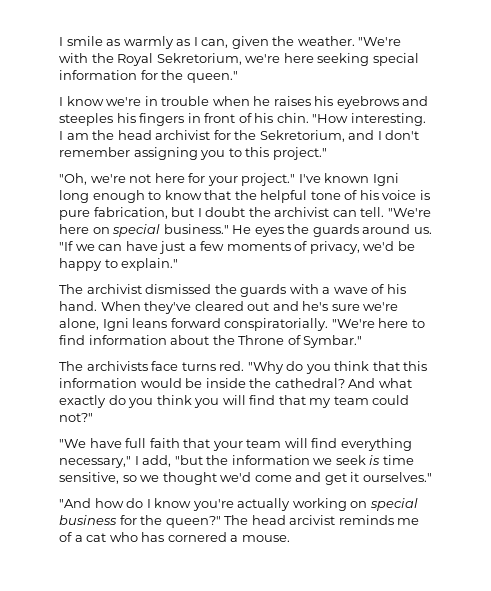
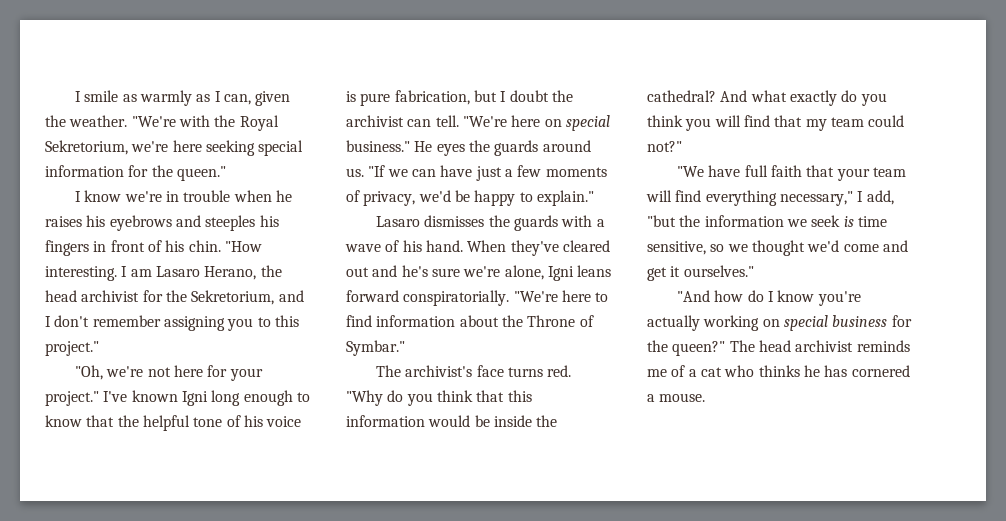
- I am the head archivist for the Sekretorium, and I don't remember assigning you to this project."
+ I am Lasaro Herano, the head archivist for the Sekretorium, and I don't remember assigning you to this project."
- The archivist dismissed the guards with a wave of his hand.
+ Lasaro dismisses the guards with a wave of his hand.
- The archivists face turns red.
+ The archivist's face turns red.
- The head arcivist reminds me of a cat who has cornered a mouse.
+ The head archivist reminds me of a cat who thinks he has cornered a mouse.

